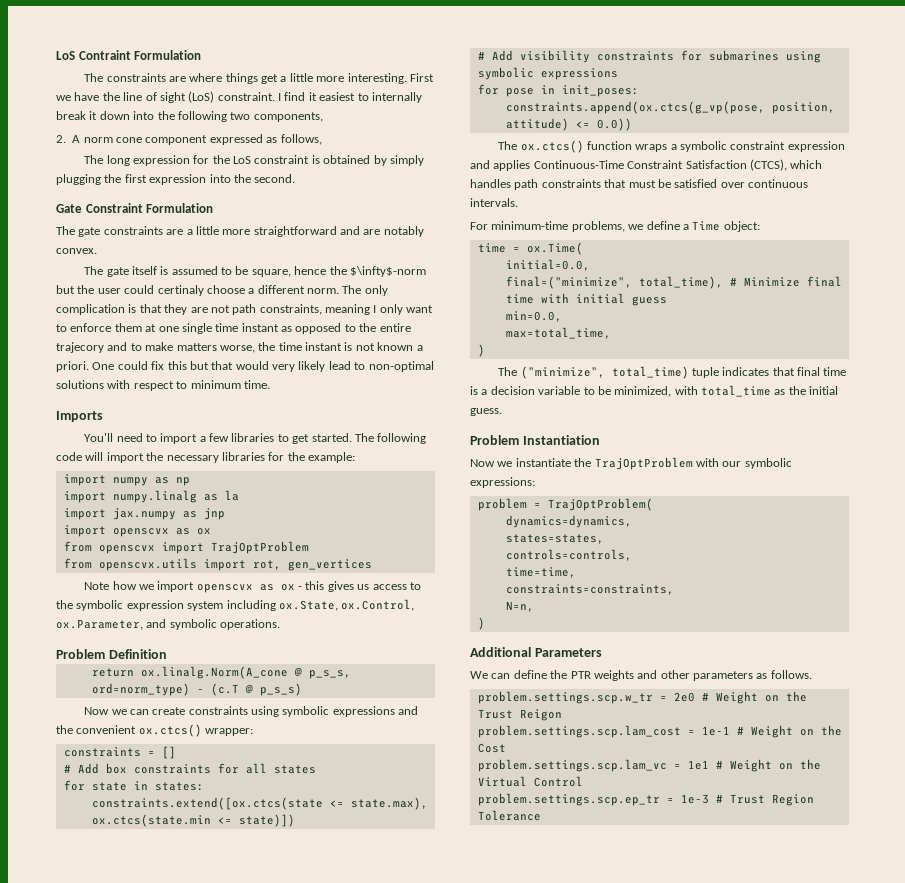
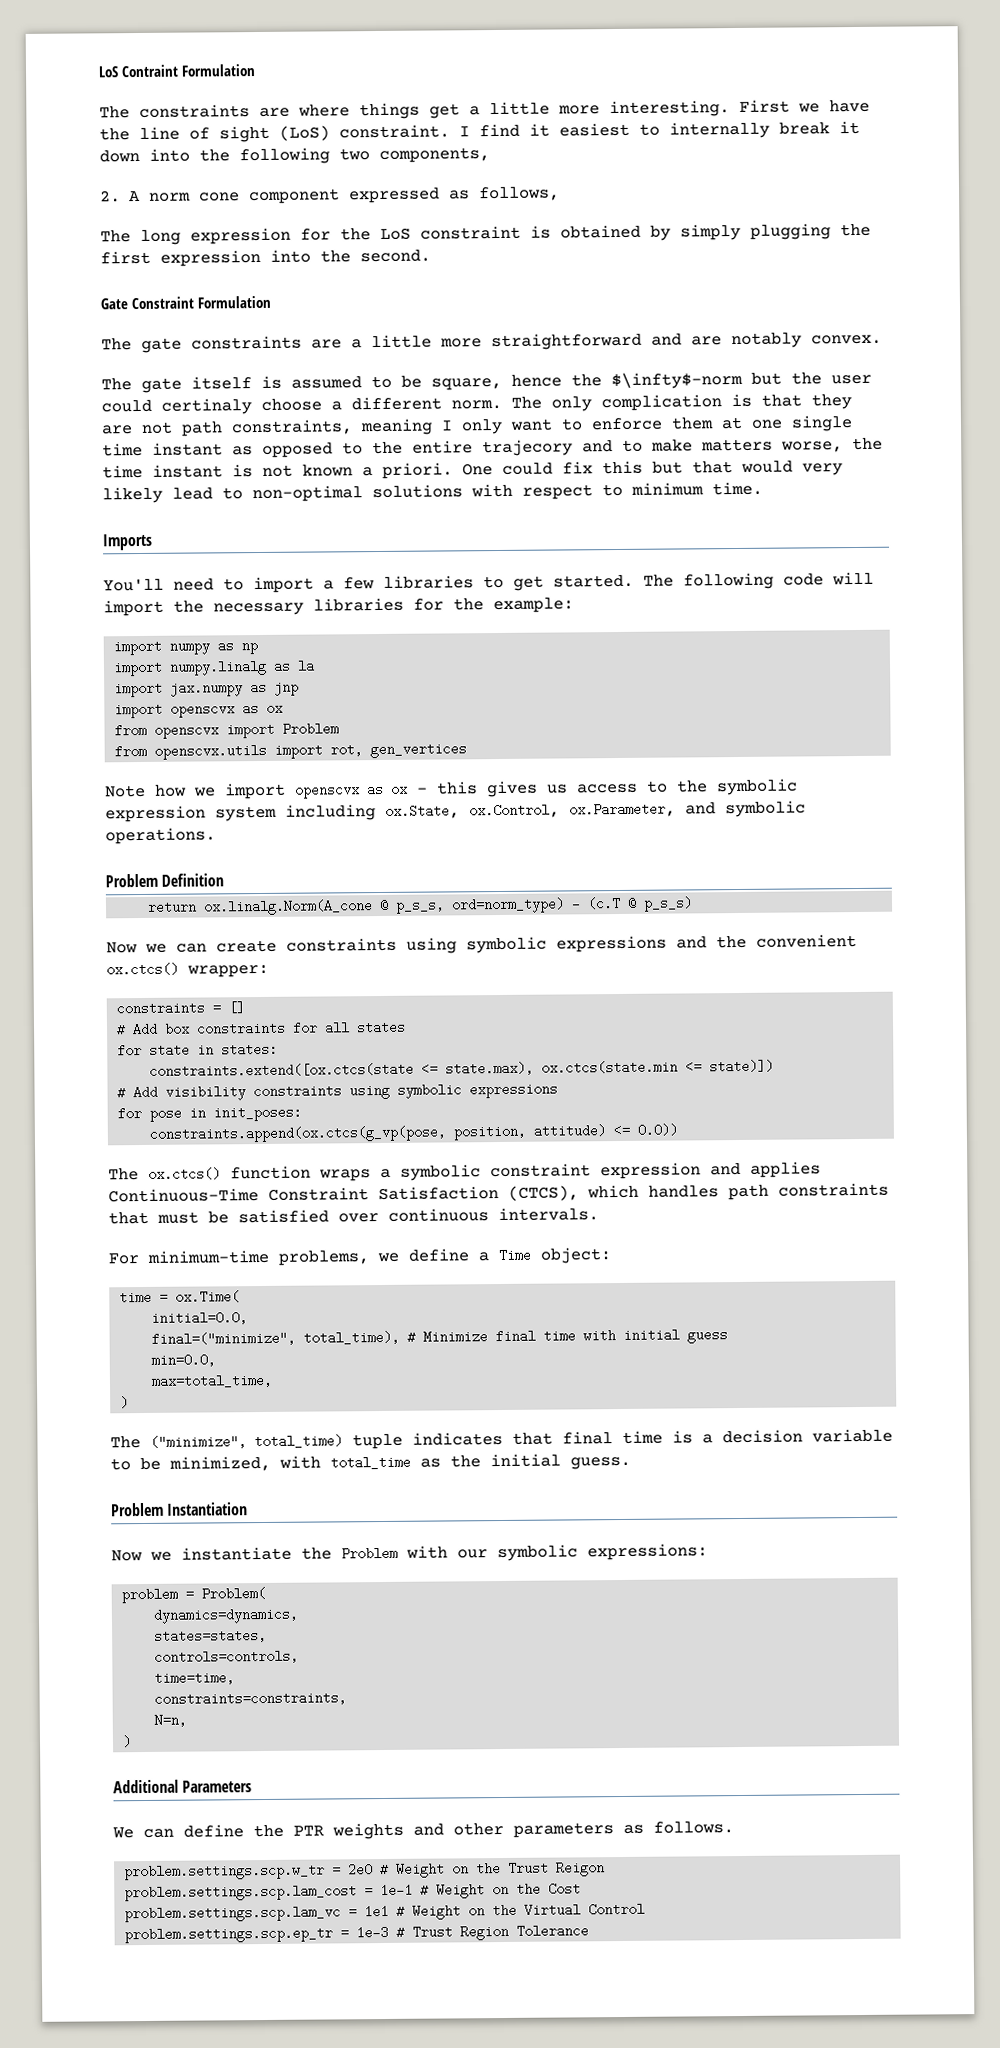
- from openscvx import TrajOptProblem
+ from openscvx import Problem
- # Add visibility constraints for submarines using symbolic expressions
+ # Add visibility constraints using symbolic expressions
- Now we instantiate the TrajOptProblem with our symbolic expressions:
+ Now we instantiate the Problem with our symbolic expressions:
- problem = TrajOptProblem(
+ problem = Problem(

